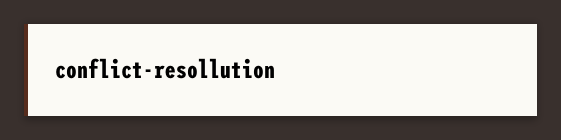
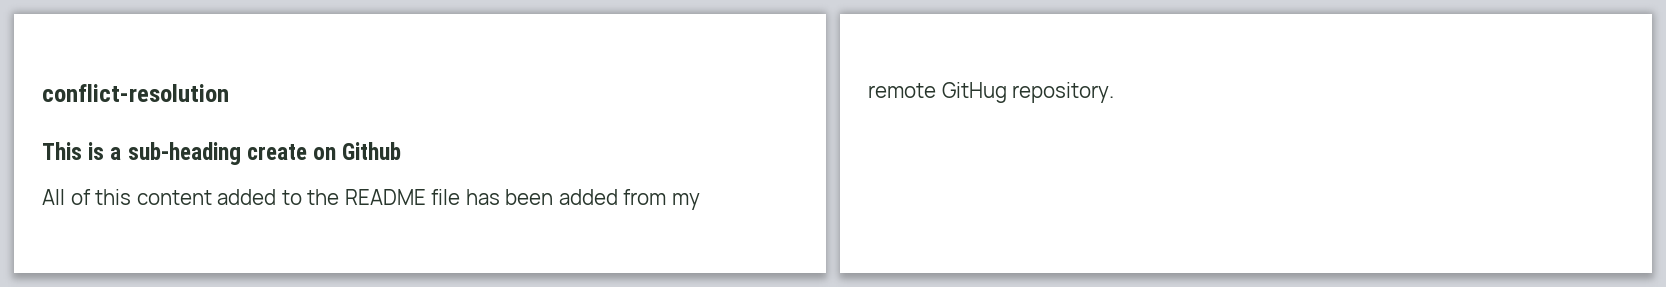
- conflict-resollution
+ conflict-resolution
+ This is a sub-heading create on Github
+ All of this content added to the README file has been added from my remote GitHug repository.

